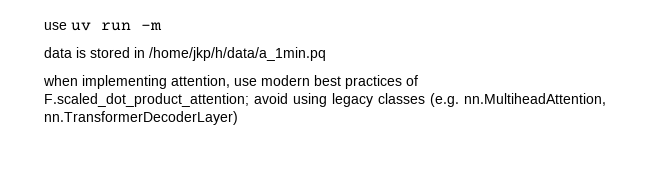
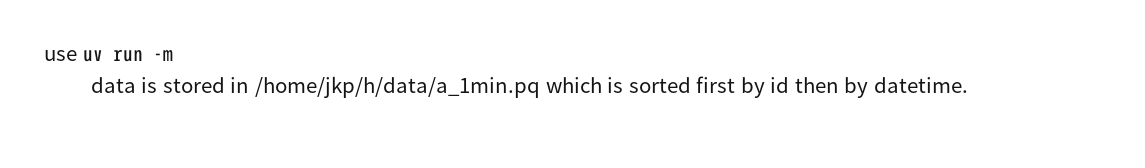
- data is stored in /home/jkp/h/data/a_1min.pq
- when implementing attention, use modern best practices of F.scaled_dot_product_attention; avoid using legacy classes (e.g. nn.MultiheadAttention, nn.TransformerDecoderLayer)
+ data is stored in /home/jkp/h/data/a_1min.pq which is sorted first by id then by datetime.

